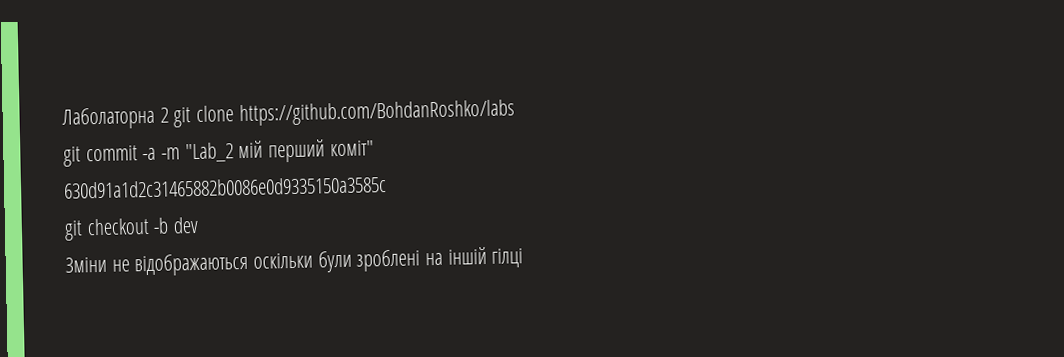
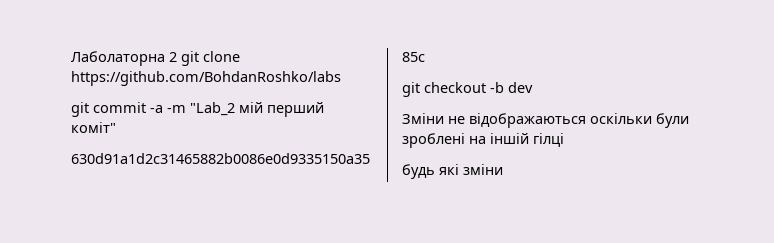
+ будь які зміни

